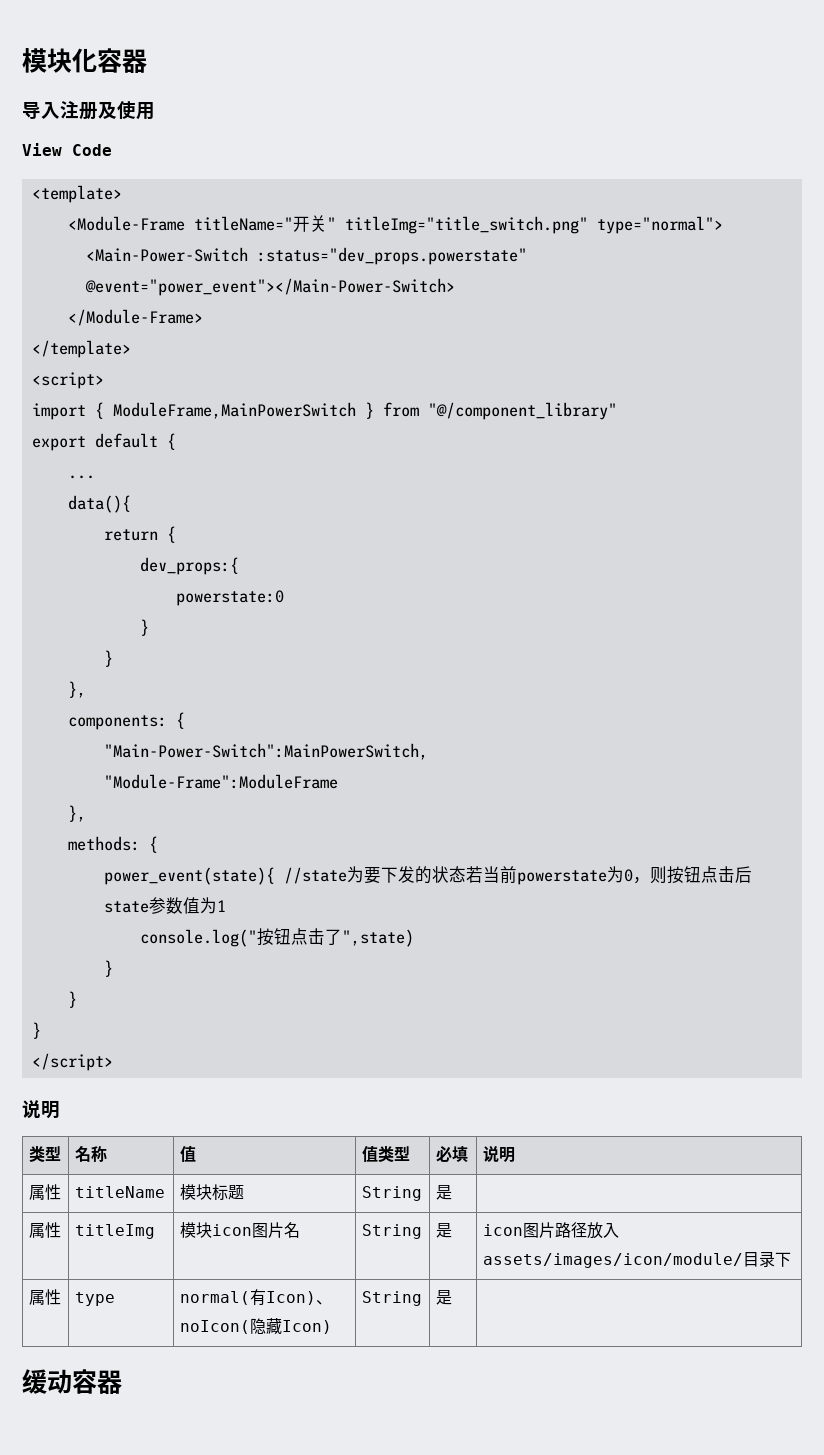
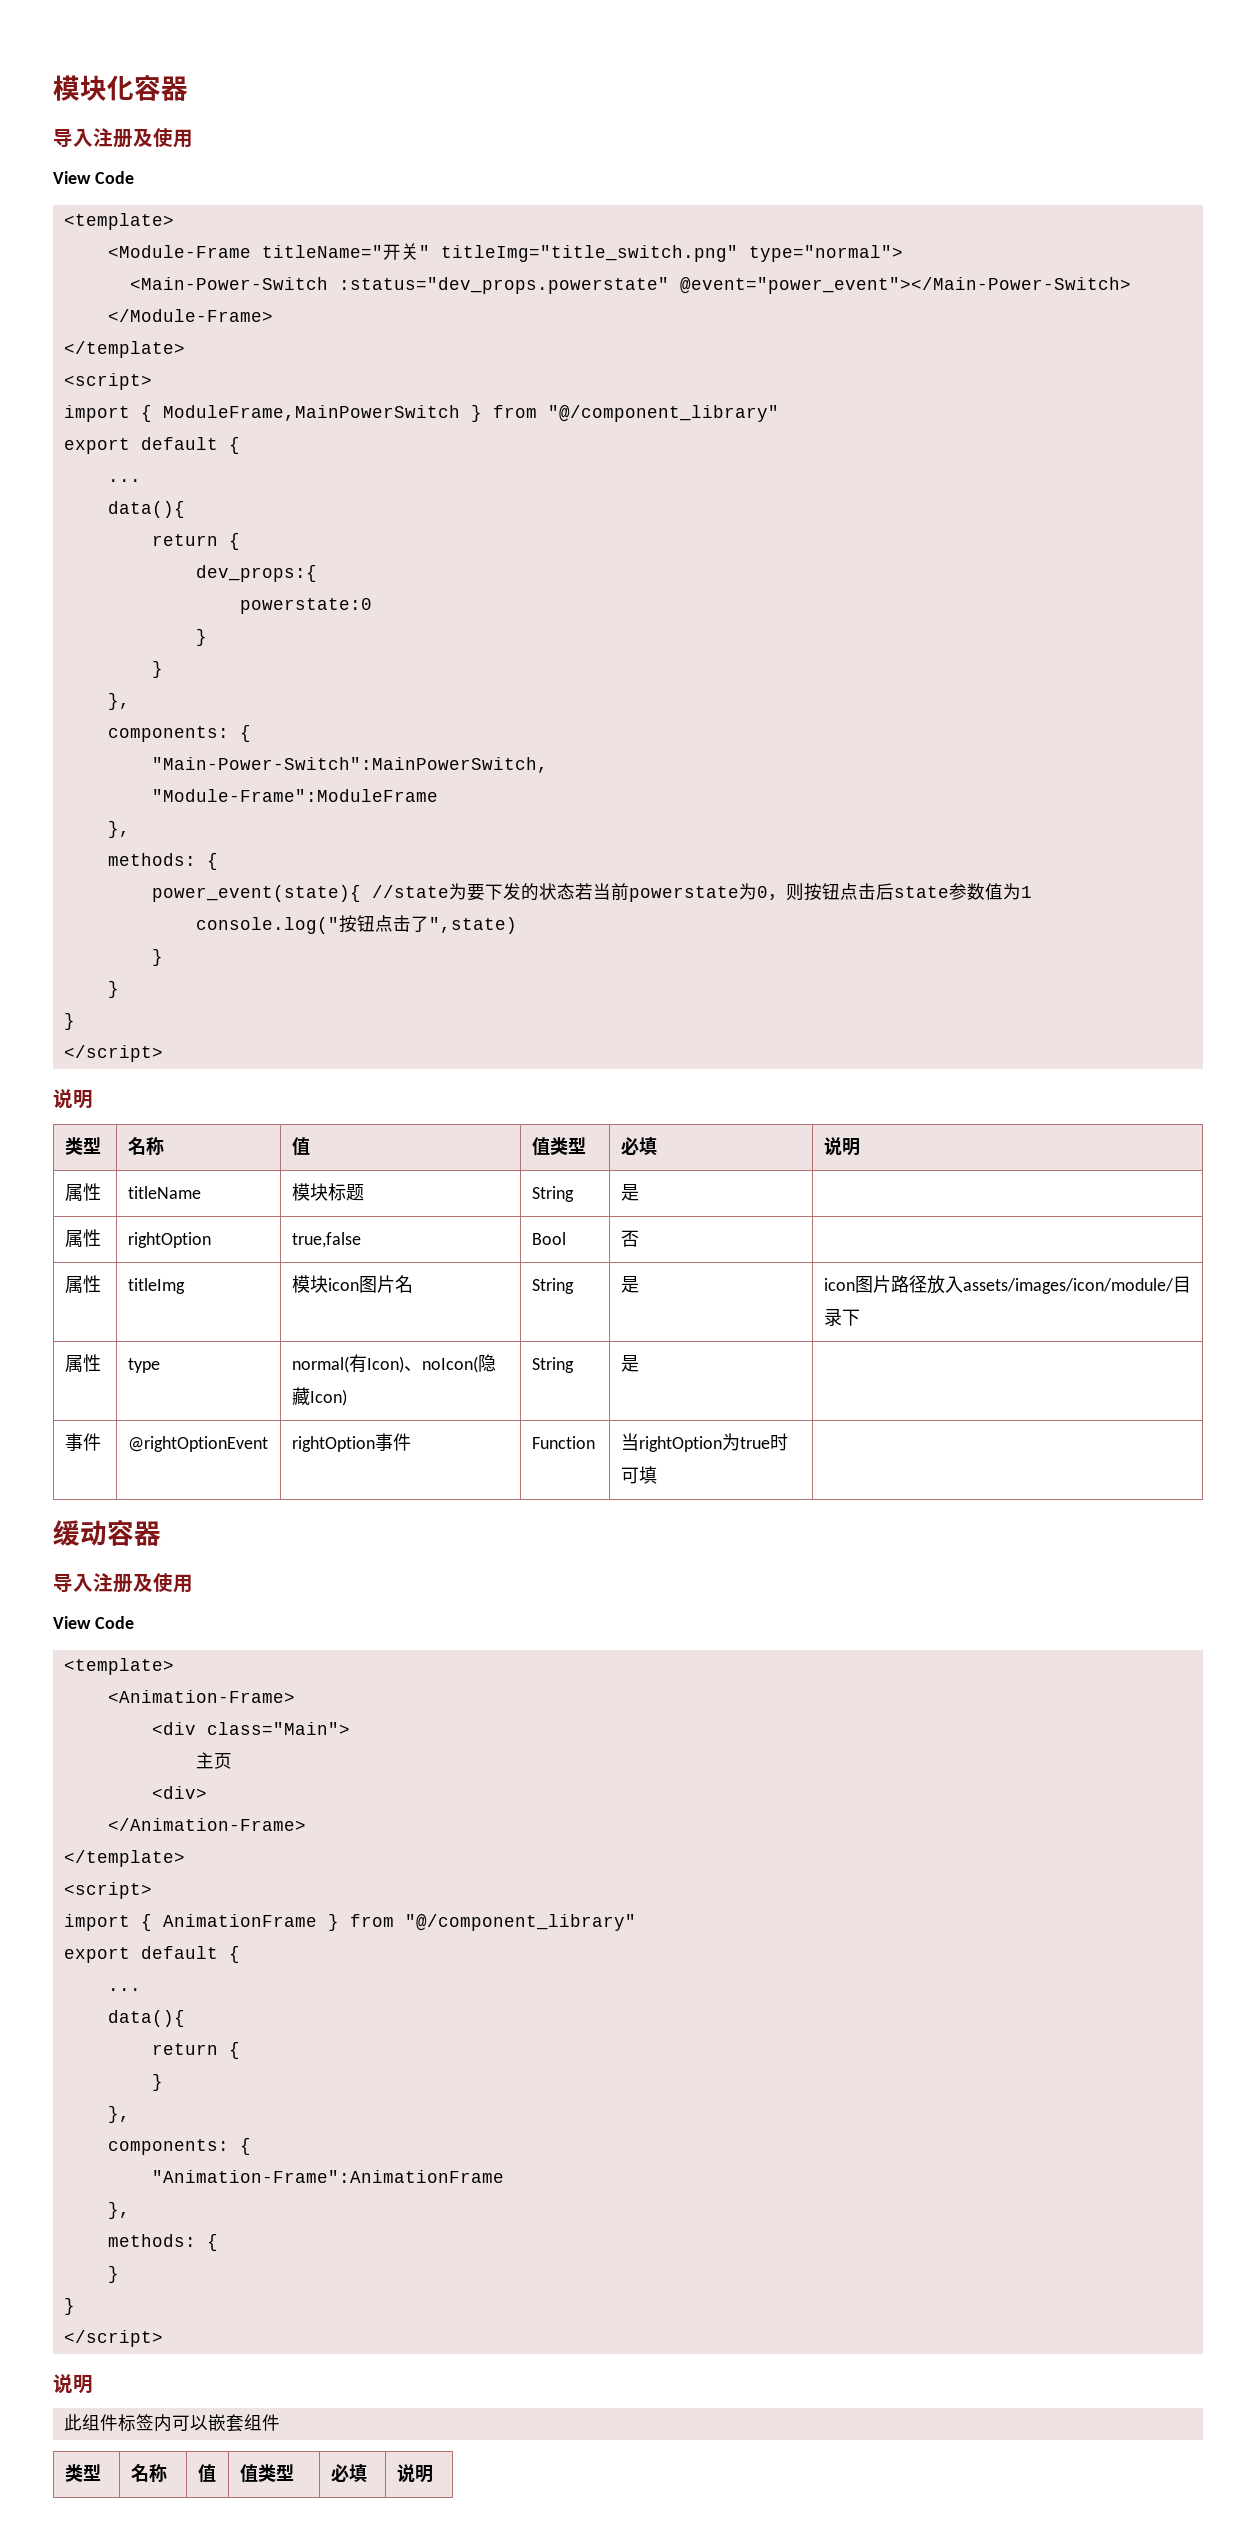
+ 属性 | rightOption | true,false | Bool | 否 |
+ 事件 | @rightOptionEvent | rightOption事件 | Function | 当rightOption为true时可填 |
  缓动容器
+ 导入注册及使用
+ View Code
+ <template>
+ <Animation-Frame>
+ <div class="Main">
+ 主页
+ <div>
+ </Animation-Frame>
+ </template>
+ <script>
+ import { AnimationFrame } from "@/component_library"
+ export default {
+ ...
+ data(){
+ return {
+ }
+ },
+ components: {
+ "Animation-Frame":AnimationFrame
+ },
+ methods: {
+ }
+ }
+ </script>
+ 说明
+ 此组件标签内可以嵌套组件
+ 类型 | 名称 | 值 | 值类型 | 必填 | 说明

